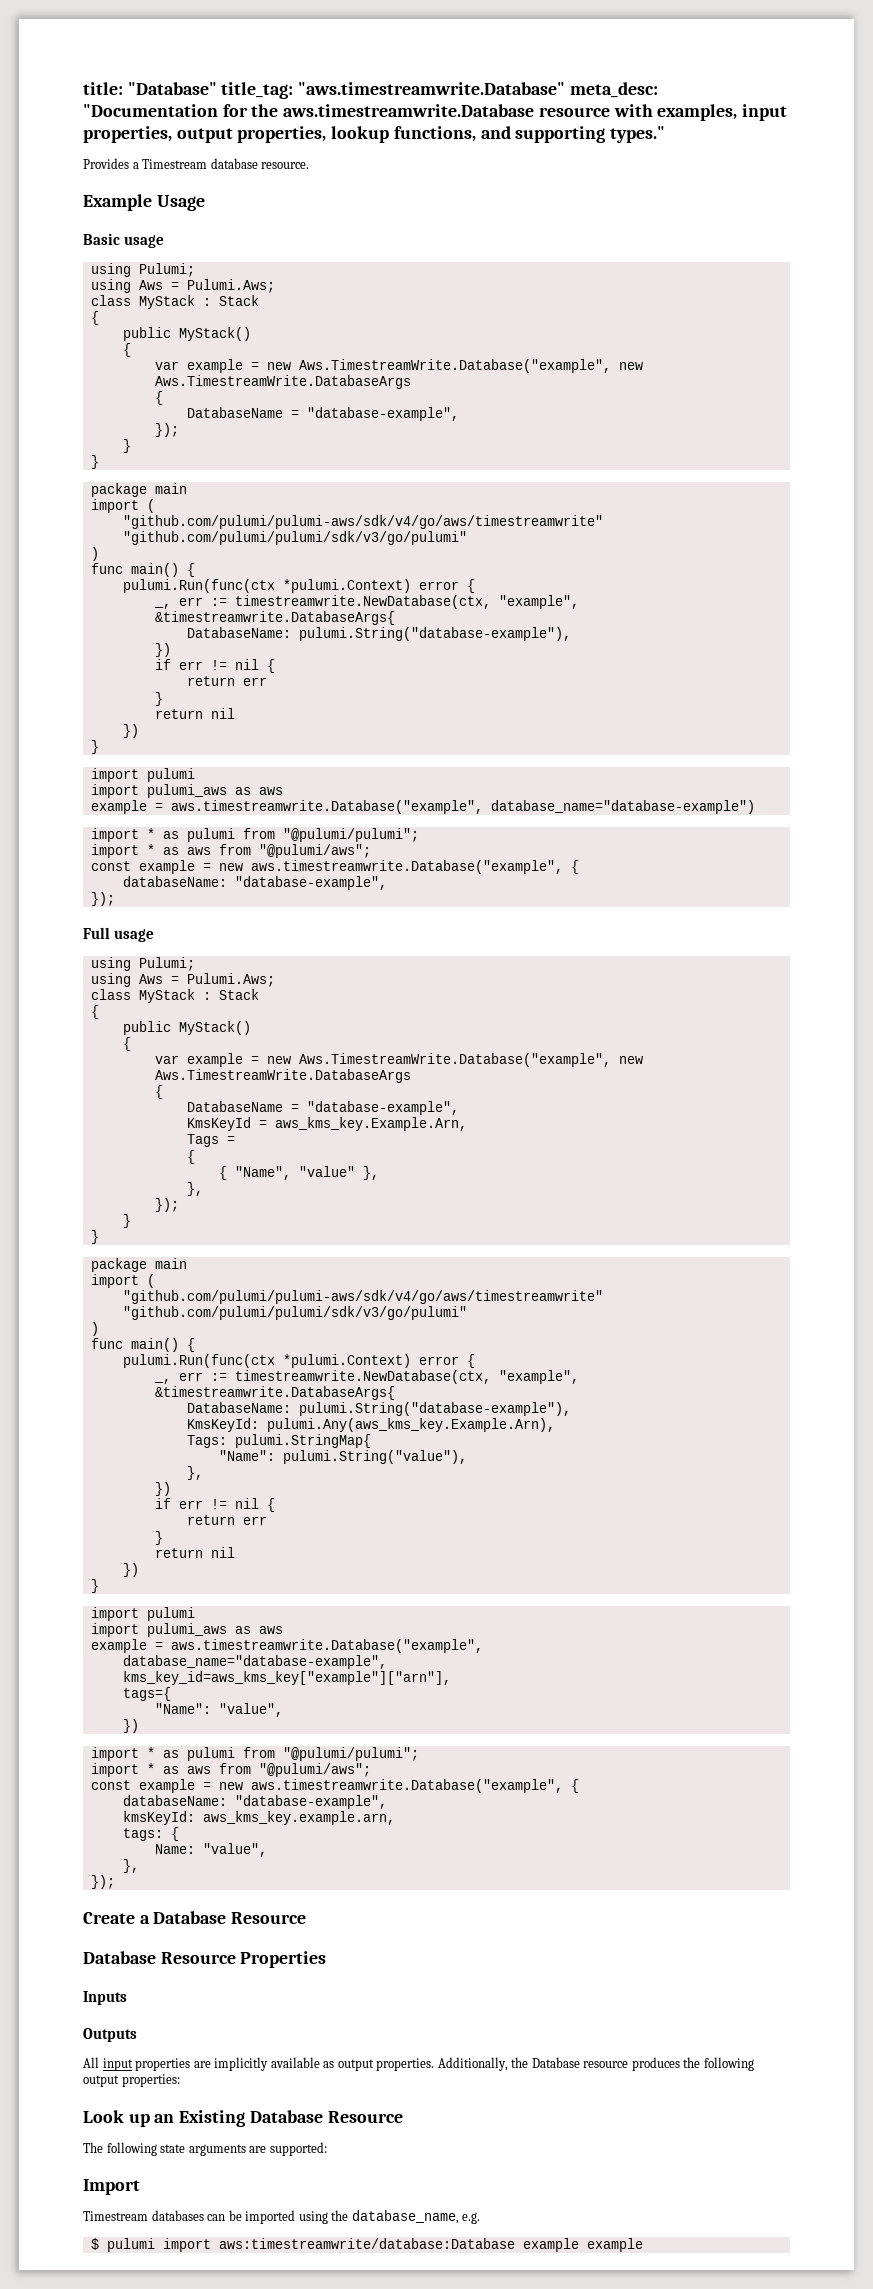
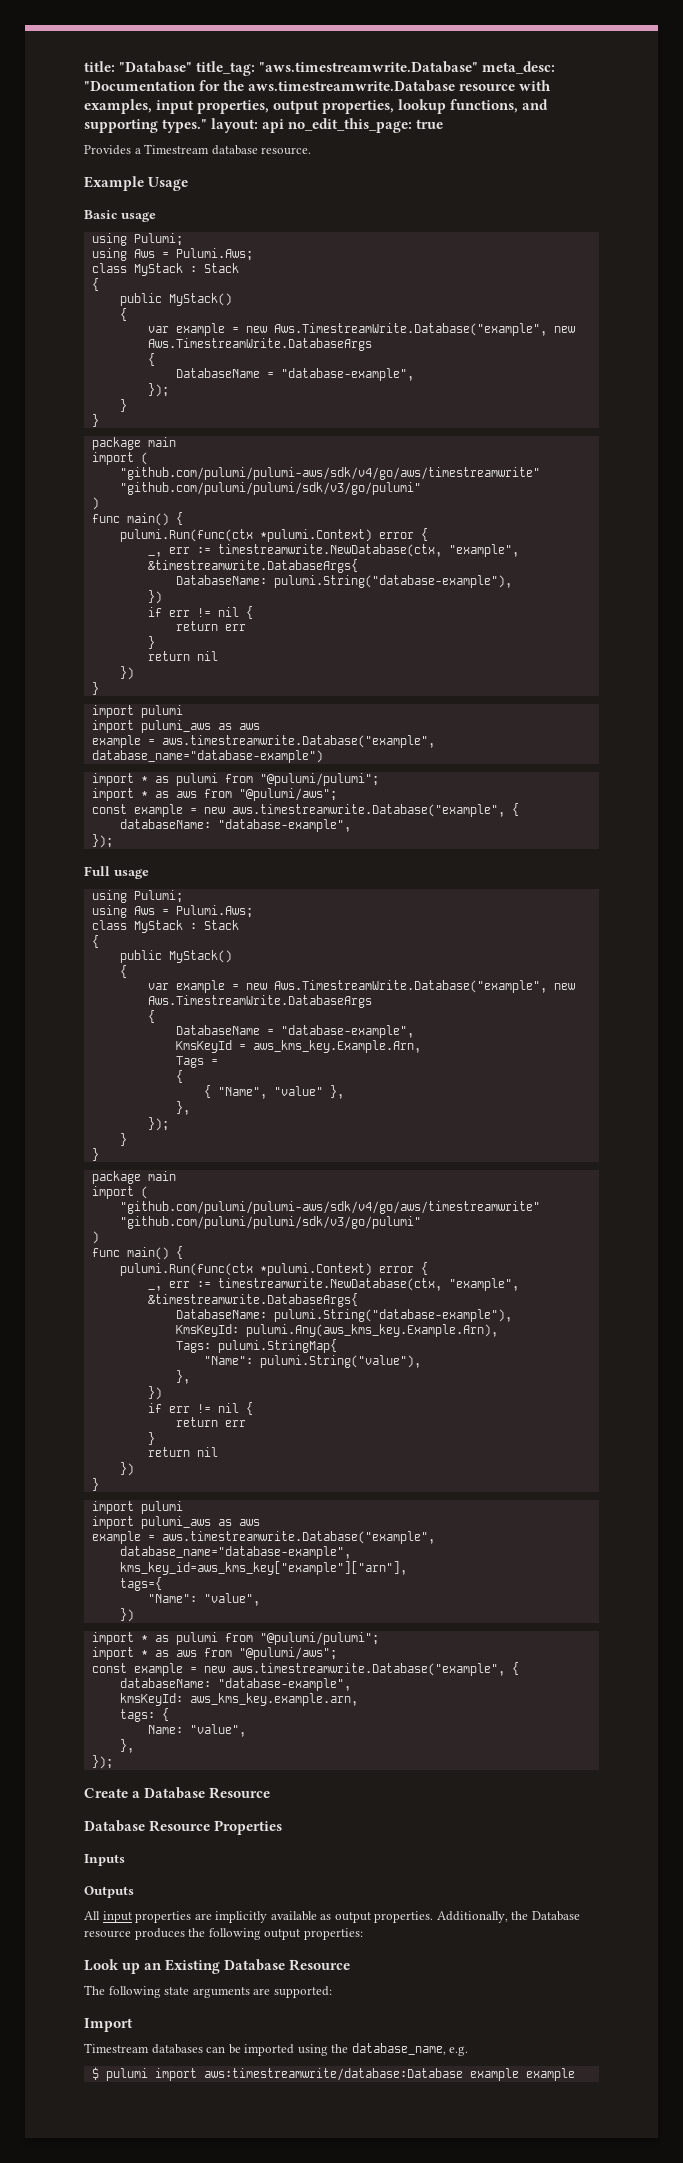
- title: "Database" title_tag: "aws.timestreamwrite.Database" meta_desc: "Documentation for the aws.timestreamwrite.Database resource with examples, input properties, output properties, lookup functions, and supporting types."
+ title: "Database" title_tag: "aws.timestreamwrite.Database" meta_desc: "Documentation for the aws.timestreamwrite.Database resource with examples, input properties, output properties, lookup functions, and supporting types." layout: api no_edit_this_page: true

